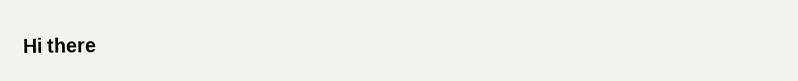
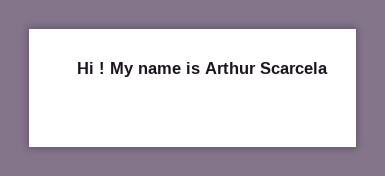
- Hi there
+ Hi ! My name is Arthur Scarcela

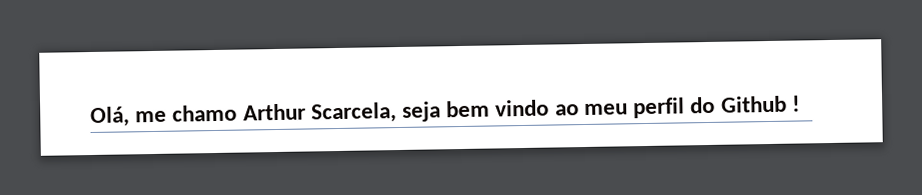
- Hi ! My name is Arthur Scarcela
+ Olá, me chamo Arthur Scarcela, seja bem vindo ao meu perfil do Github !

